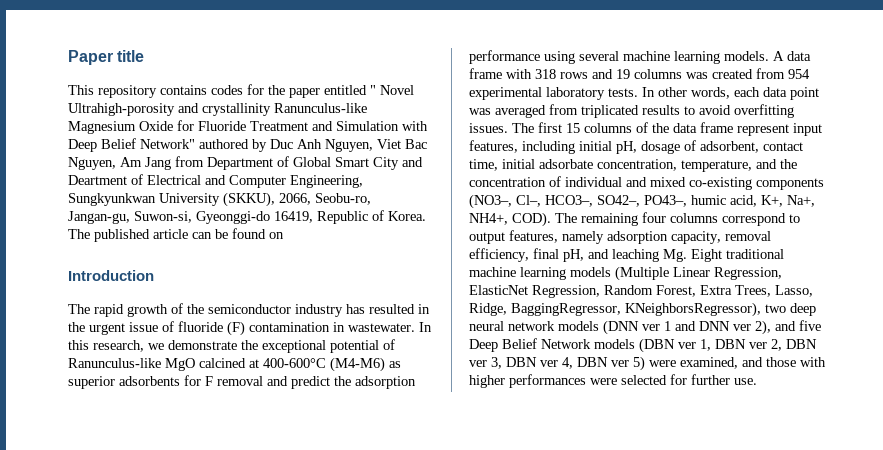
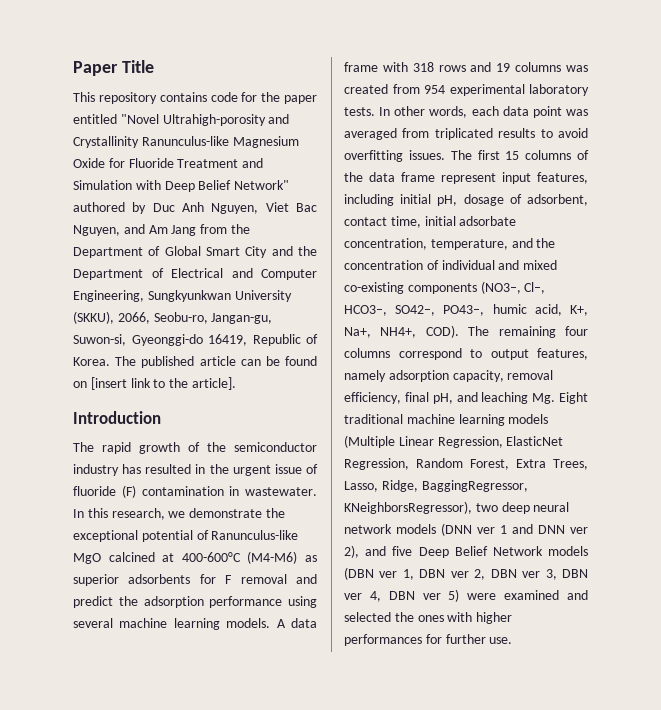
- Paper title
+ Paper Title
- This repository contains codes for the paper entitled " Novel Ultrahigh-porosity and crystallinity Ranunculus-like Magnesium Oxide for Fluoride Treatment and Simulation with Deep Belief Network" authored by Duc Anh Nguyen, Viet Bac Nguyen, Am Jang from Department of Global Smart City and Deartment of Electrical and Computer Engineering, Sungkyunkwan University (SKKU), 2066, Seobu-ro, Jangan-gu, Suwon-si, Gyeonggi-do 16419, Republic of Korea.
+ This repository contains code for the paper entitled "Novel Ultrahigh-porosity and Crystallinity Ranunculus-like Magnesium Oxide for Fluoride Treatment and Simulation with Deep Belief Network" authored by Duc Anh Nguyen, Viet Bac Nguyen, and Am Jang from the Department of Global Smart City and the Department of Electrical and Computer Engineering, Sungkyunkwan University (SKKU), 2066, Seobu-ro, Jangan-gu, Suwon-si, Gyeonggi-do 16419, Republic of Korea.
- The published article can be found on
+ The published article can be found on [insert link to the article].
- The remaining four columns correspond to output features, namely adsorption capacity, removal efficiency, final pH, and leaching Mg. Eight traditional machine learning models (Multiple Linear Regression, ElasticNet Regression, Random Forest, Extra Trees, Lasso, Ridge, BaggingRegressor, KNeighborsRegressor), two deep neural network models (DNN ver 1 and DNN ver 2), and five Deep Belief Network models (DBN ver 1, DBN ver 2, DBN ver 3, DBN ver 4, DBN ver 5) were examined, and those with higher performances were selected for further use.
+ The remaining four columns correspond to output features, namely adsorption capacity, removal efficiency, final pH, and leaching Mg. Eight traditional machine learning models (Multiple Linear Regression, ElasticNet Regression, Random Forest, Extra Trees, Lasso, Ridge, BaggingRegressor, KNeighborsRegressor), two deep neural network models (DNN ver 1 and DNN ver 2), and five Deep Belief Network models (DBN ver 1, DBN ver 2, DBN ver 3, DBN ver 4, DBN ver 5) were examined and selected the ones with higher performances for further use.

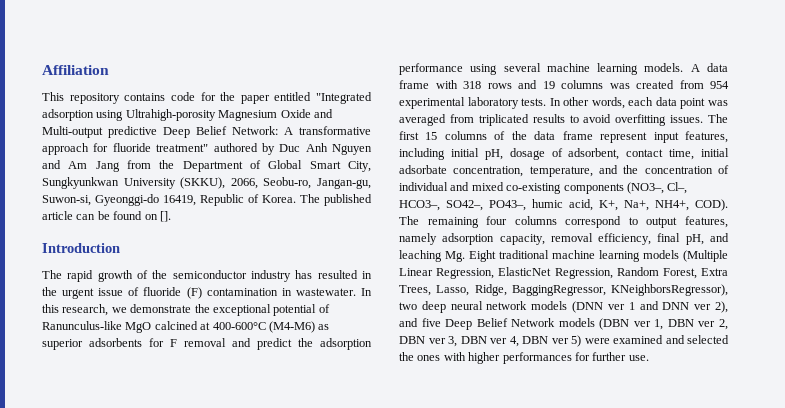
- Paper Title
+ Affiliation
- This repository contains code for the paper entitled "Novel Ultrahigh-porosity and Crystallinity Ranunculus-like Magnesium Oxide for Fluoride Treatment and Simulation with Deep Belief Network" authored by Duc Anh Nguyen, Viet Bac Nguyen, and Am Jang from the Department of Global Smart City and the Department of Electrical and Computer Engineering, Sungkyunkwan University (SKKU), 2066, Seobu-ro, Jangan-gu, Suwon-si, Gyeonggi-do 16419, Republic of Korea.
+ This repository contains code for the paper entitled "Integrated adsorption using Ultrahigh-porosity Magnesium Oxide and Multi-output predictive Deep Belief Network: A transformative approach for fluoride treatment" authored by Duc Anh Nguyen and Am Jang from the Department of Global Smart City, Sungkyunkwan University (SKKU), 2066, Seobu-ro, Jangan-gu, Suwon-si, Gyeonggi-do 16419, Republic of Korea.
- The published article can be found on [insert link to the article].
+ The published article can be found on [].

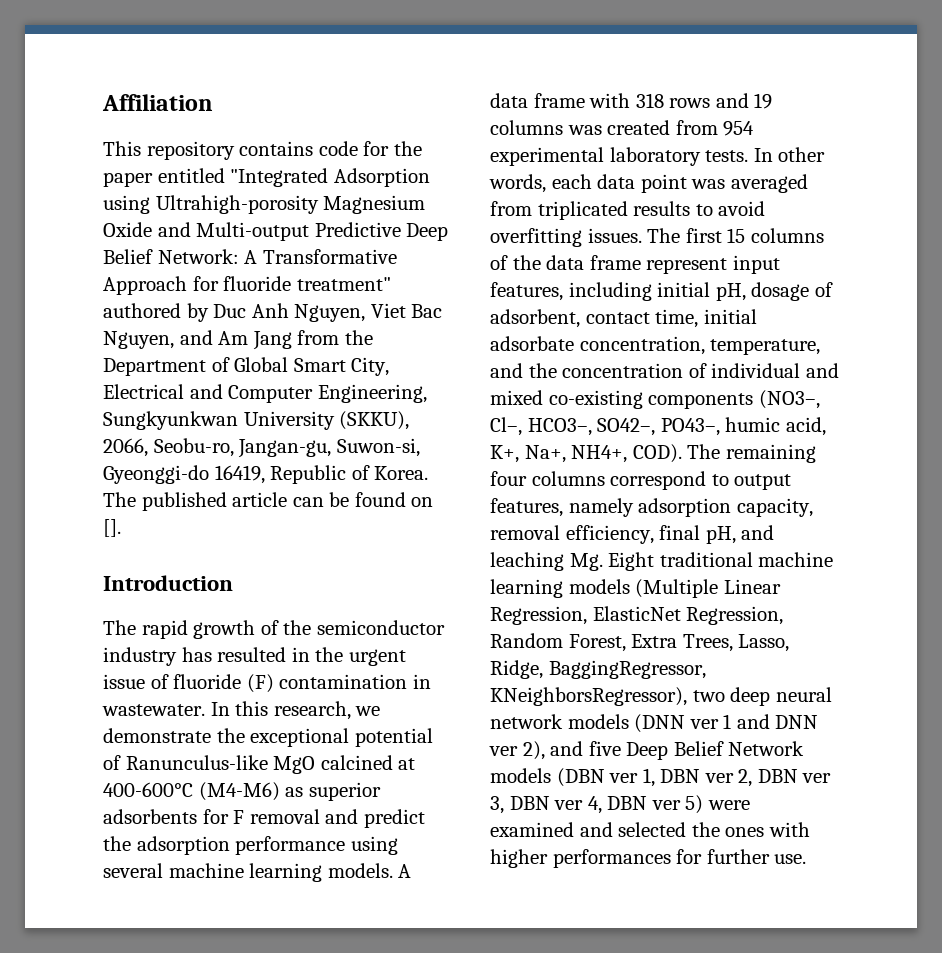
- This repository contains code for the paper entitled "Integrated adsorption using Ultrahigh-porosity Magnesium Oxide and Multi-output predictive Deep Belief Network: A transformative approach for fluoride treatment" authored by Duc Anh Nguyen and Am Jang from the Department of Global Smart City, Sungkyunkwan University (SKKU), 2066, Seobu-ro, Jangan-gu, Suwon-si, Gyeonggi-do 16419, Republic of Korea.
+ This repository contains code for the paper entitled "Integrated Adsorption using Ultrahigh-porosity Magnesium Oxide and Multi-output Predictive Deep Belief Network: A Transformative Approach for fluoride treatment" authored by Duc Anh Nguyen, Viet Bac Nguyen, and Am Jang from the Department of Global Smart City, Electrical and Computer Engineering, Sungkyunkwan University (SKKU), 2066, Seobu-ro, Jangan-gu, Suwon-si, Gyeonggi-do 16419, Republic of Korea.

